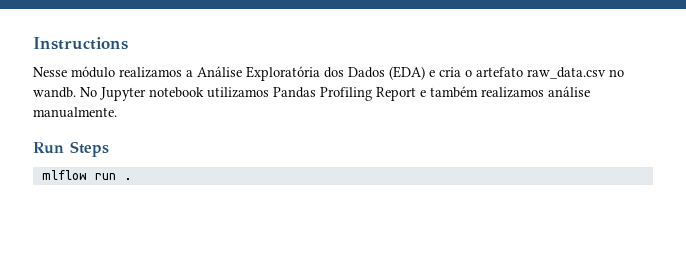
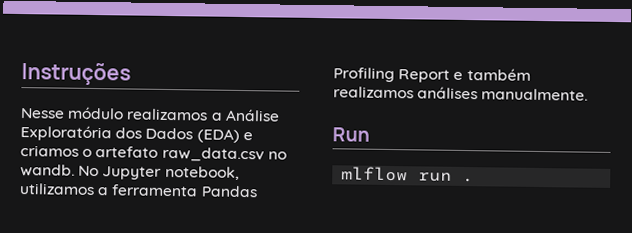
- Instructions
+ Instruções
- Nesse módulo realizamos a Análise Exploratória dos Dados (EDA) e cria o artefato raw_data.csv no wandb.
+ Nesse módulo realizamos a Análise Exploratória dos Dados (EDA) e criamos o artefato raw_data.csv no wandb.
- No Jupyter notebook utilizamos Pandas Profiling Report e também realizamos análise manualmente.
+ No Jupyter notebook, utilizamos a ferramenta Pandas Profiling Report e também realizamos análises manualmente.
- Run Steps
+ Run

